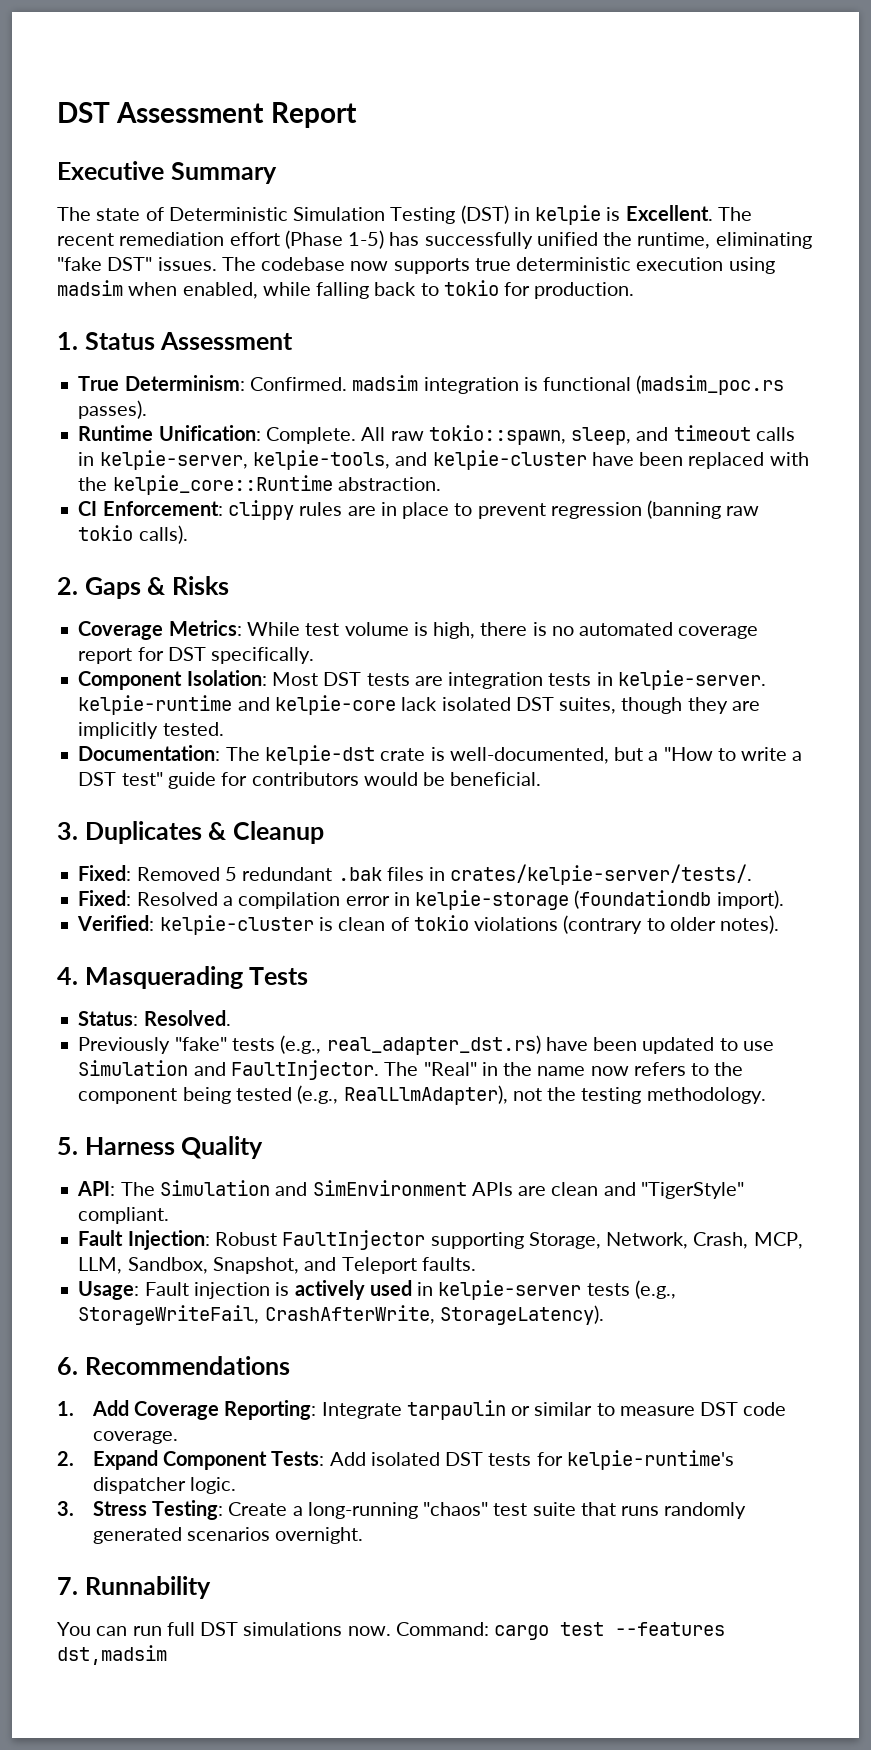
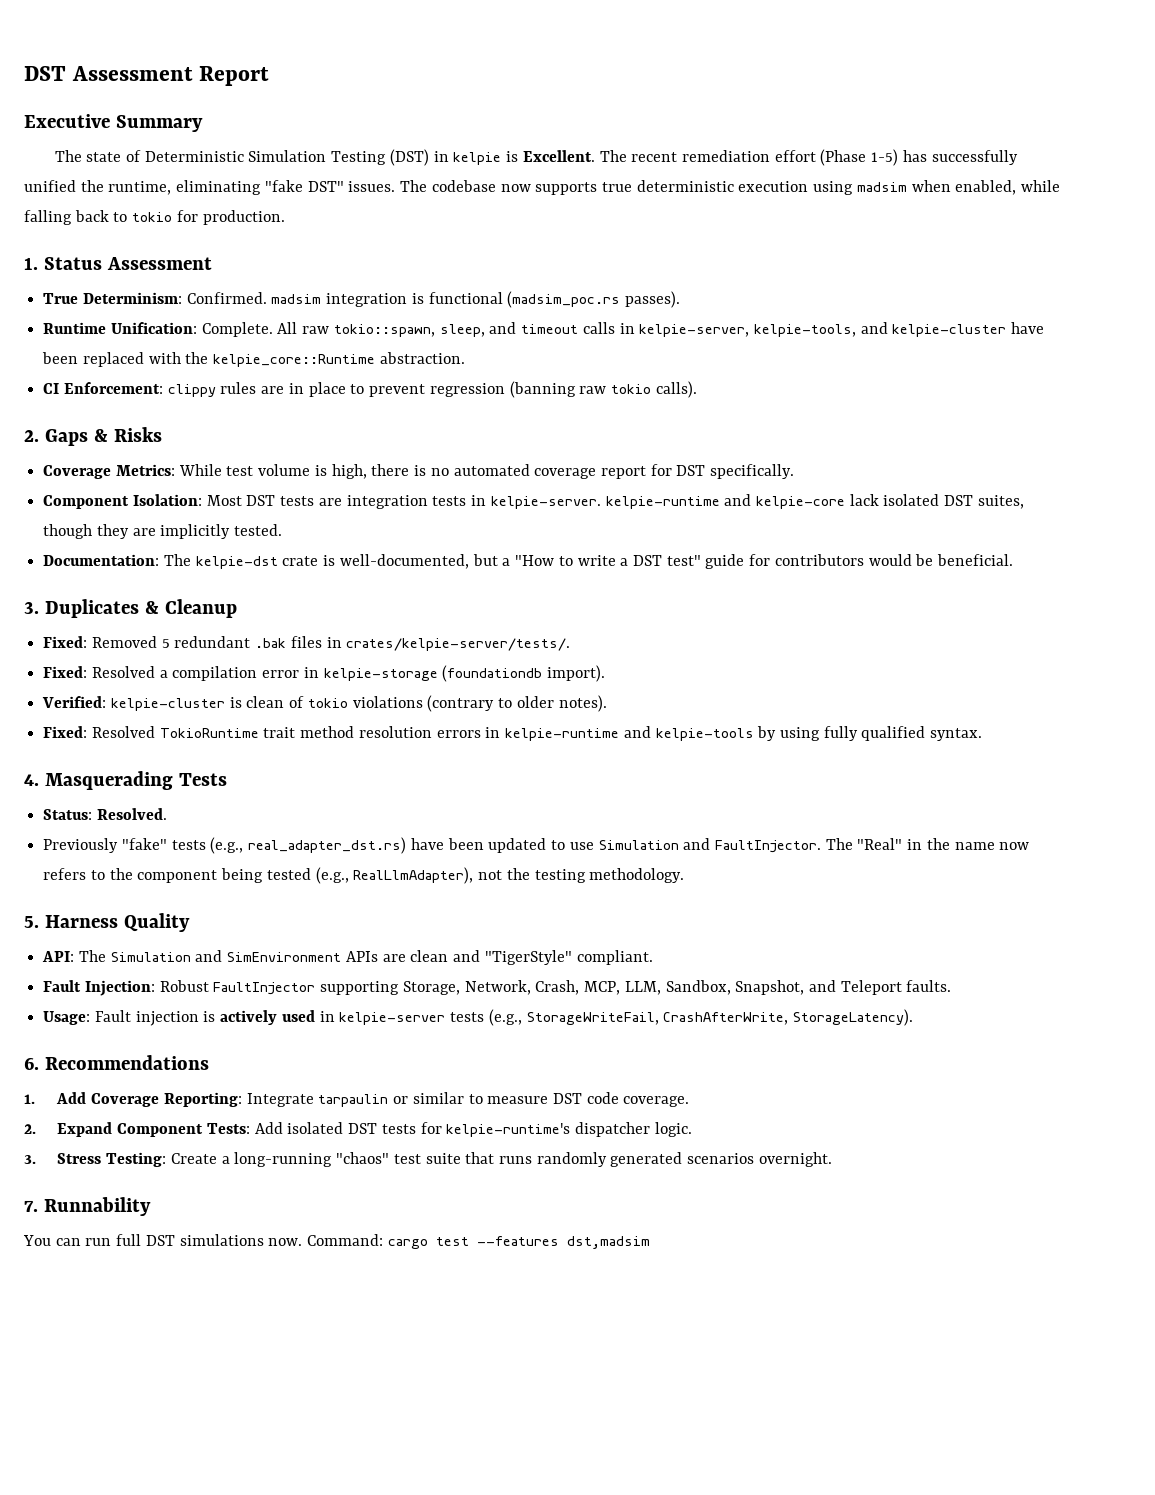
+ Fixed: Resolved TokioRuntime trait method resolution errors in kelpie-runtime and kelpie-tools by using fully qualified syntax.

